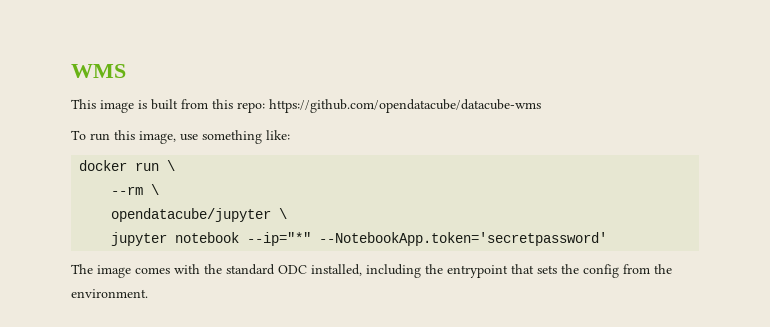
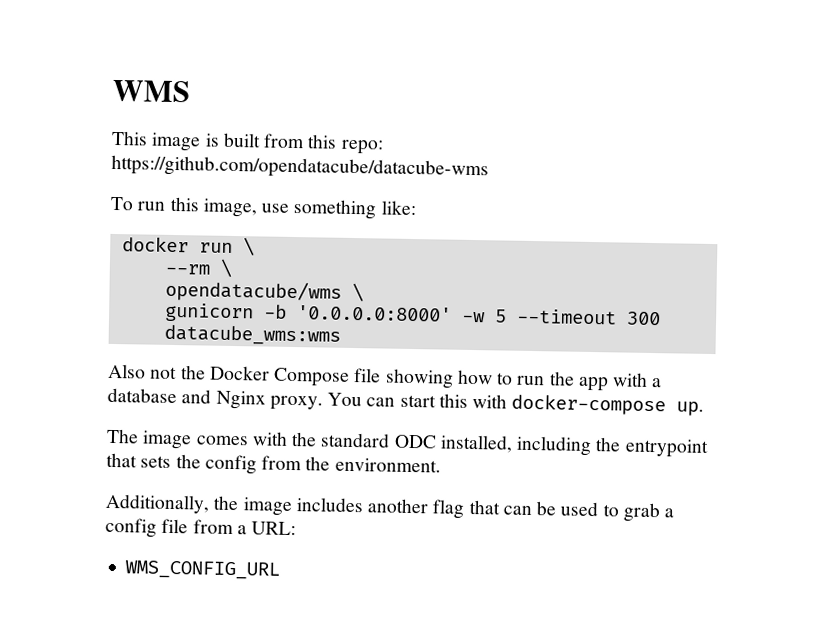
- opendatacube/jupyter \
- jupyter notebook --ip="*" --NotebookApp.token='secretpassword'
+ opendatacube/wms \
+ gunicorn -b '0.0.0.0:8000' -w 5 --timeout 300 datacube_wms:wms
+ Also not the Docker Compose file showing how to run the app with a database and Nginx proxy. You can start this with docker-compose up.
+ Additionally, the image includes another flag that can be used to grab a config file from a URL:
+ WMS_CONFIG_URL

